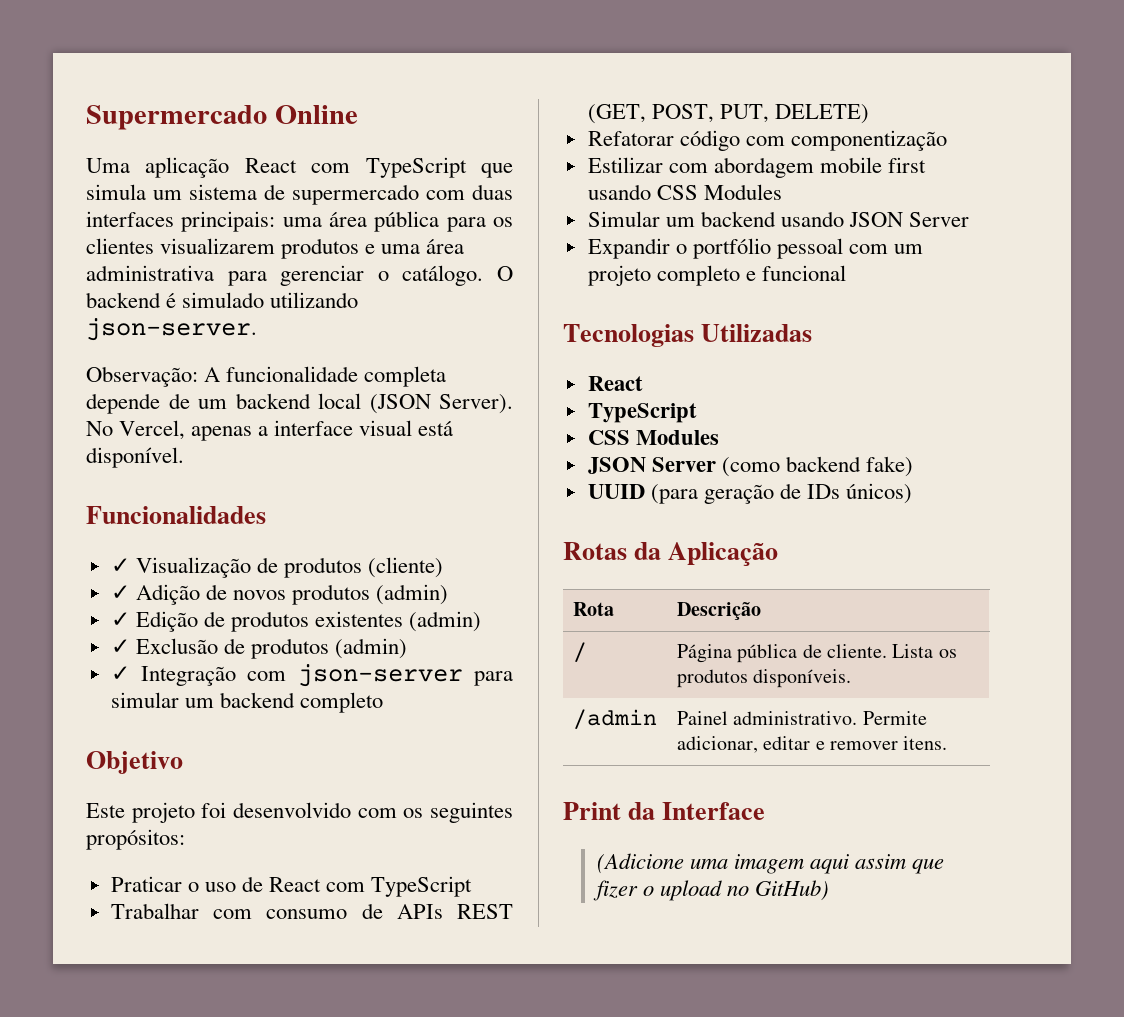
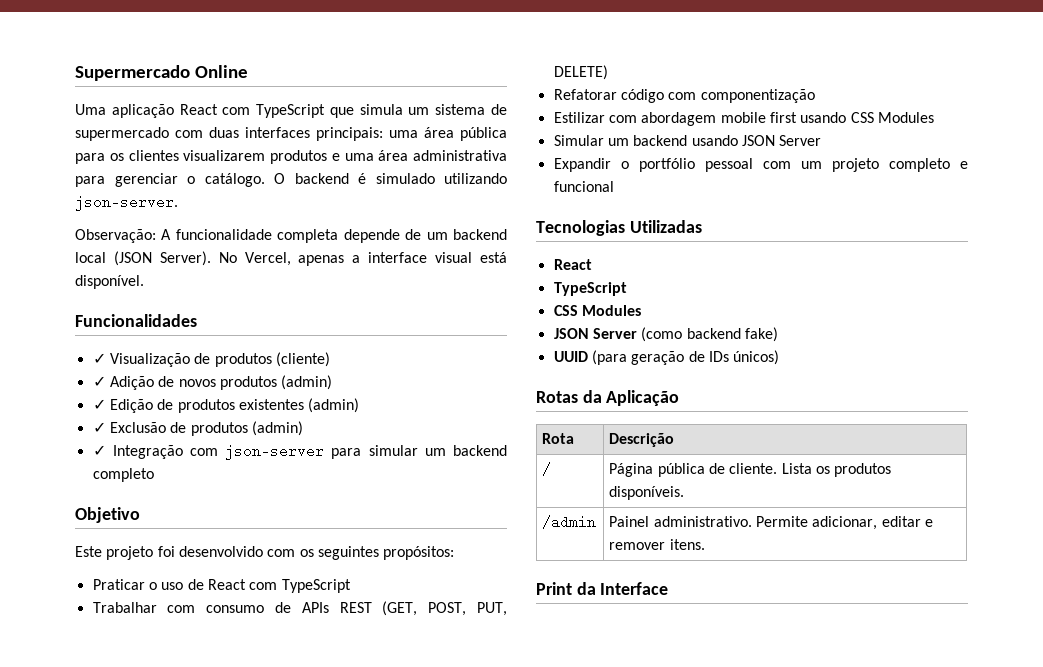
- (Adicione uma imagem aqui assim que fizer o upload no GitHub)

